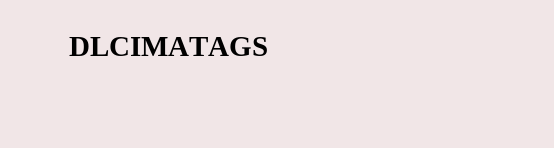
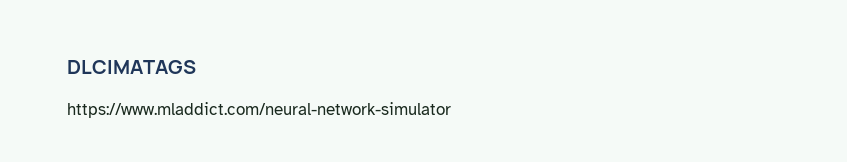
+ https://www.mladdict.com/neural-network-simulator

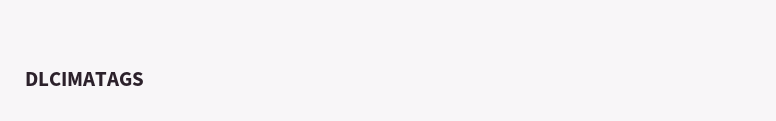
- https://www.mladdict.com/neural-network-simulator

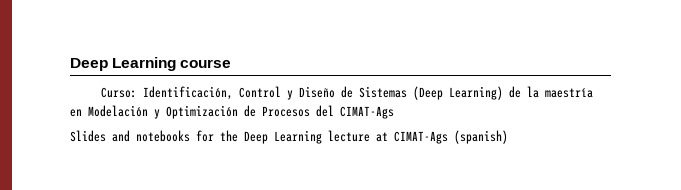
- DLCIMATAGS
+ Deep Learning course
+ Curso: Identificación, Control y Diseño de Sistemas (Deep Learning) de la maestría en Modelación y Optimización de Procesos del CIMAT-Ags
+ Slides and notebooks for the Deep Learning lecture at CIMAT-Ags (spanish)

